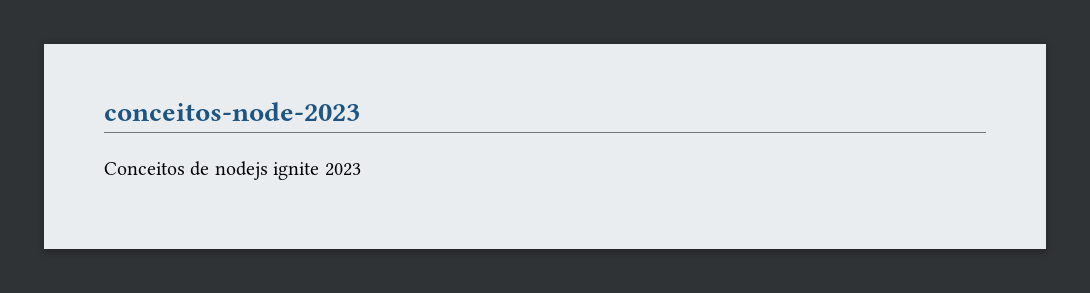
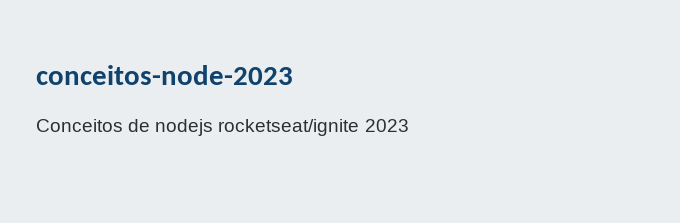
- Conceitos de nodejs ignite 2023
+ Conceitos de nodejs rocketseat/ignite 2023

